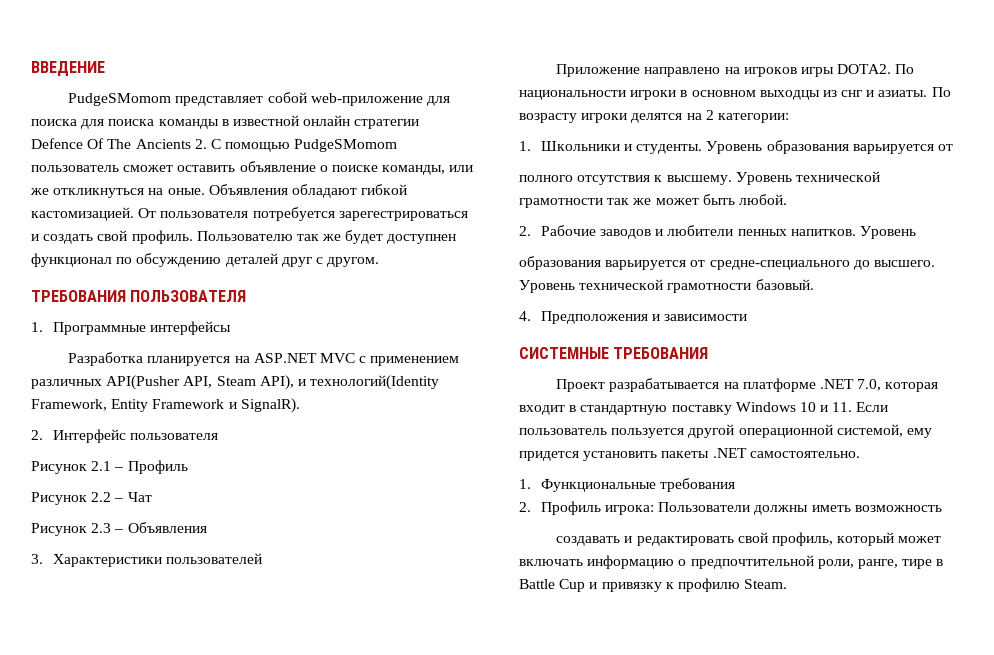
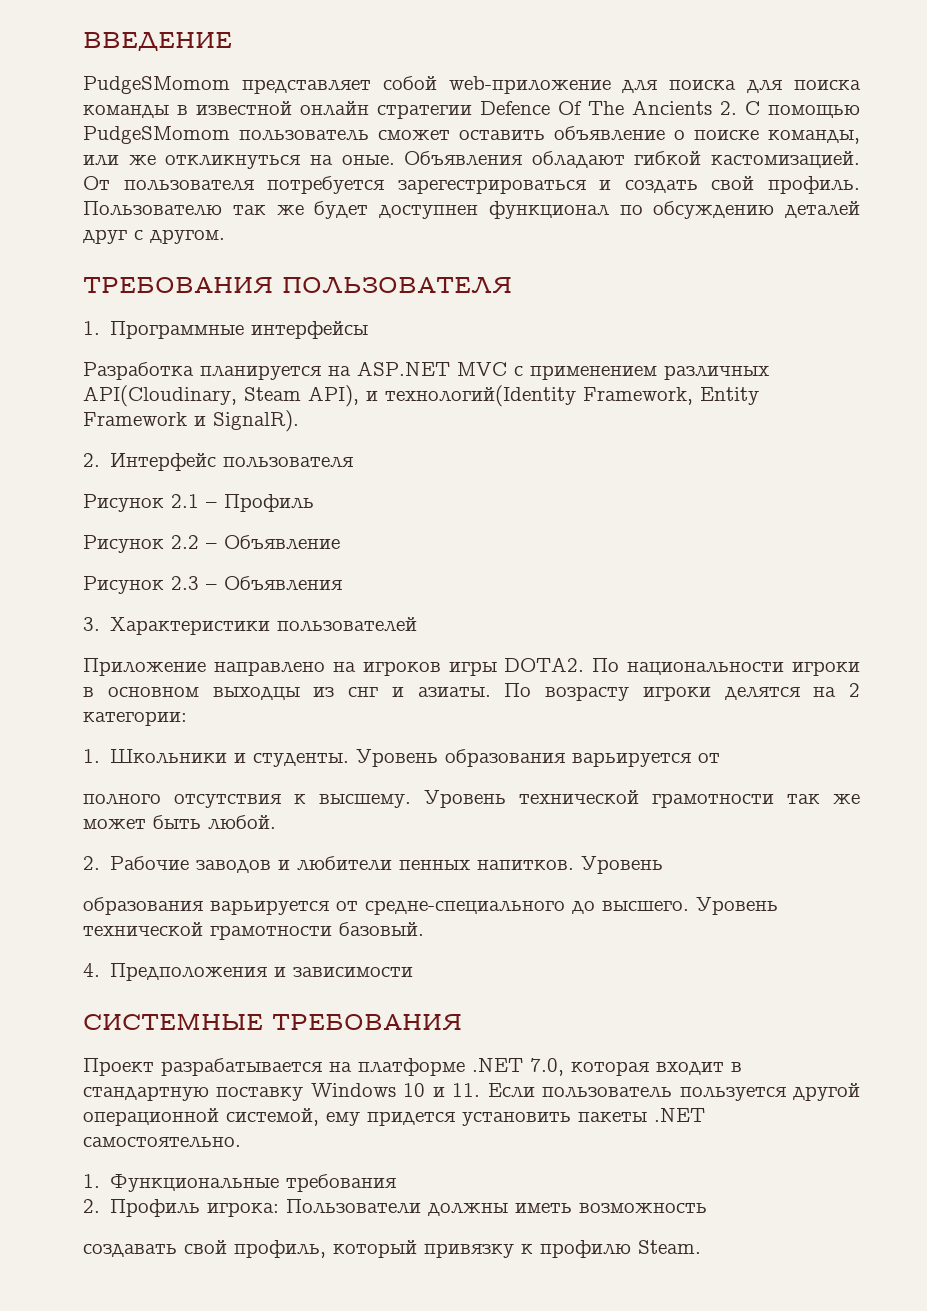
- Разработка планируется на ASP.NET MVC с применением различных API(Pusher API, Steam API), и технологий(Identity Framework, Entity Framework и SignalR).
+ Разработка планируется на ASP.NET MVC с применением различных API(Cloudinary, Steam API), и технологий(Identity Framework, Entity Framework и SignalR).
- Рисунок 2.2 – Чат
+ Рисунок 2.2 – Объявление
- создавать и редактировать свой профиль, который может включать информацию о предпочтительной роли, ранге, тире в Battle Cup и привязку к профилю Steam.
+ создавать свой профиль, который привязку к профилю Steam.

